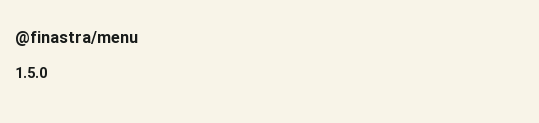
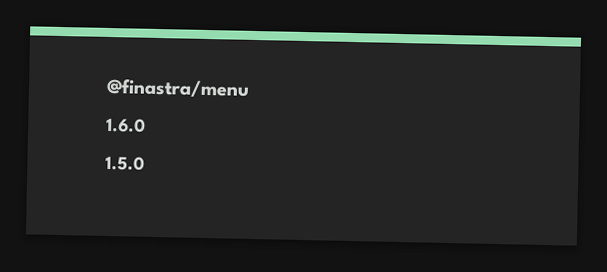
+ 1.6.0

